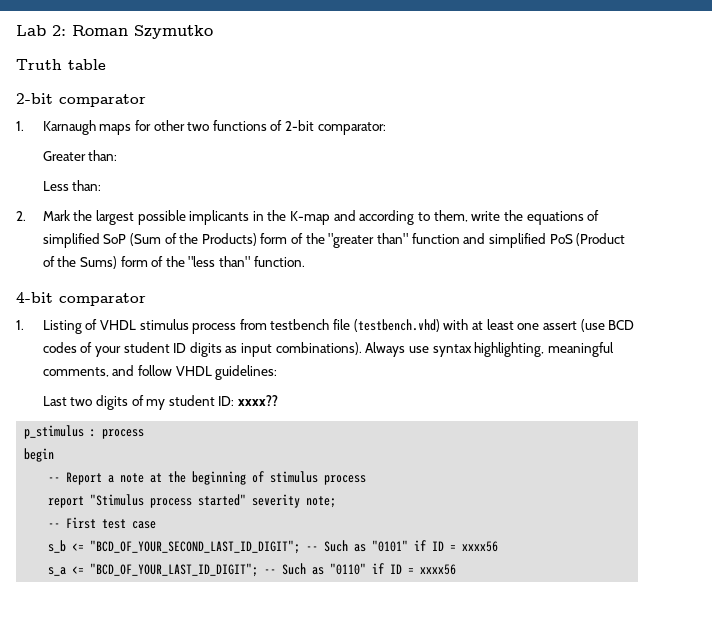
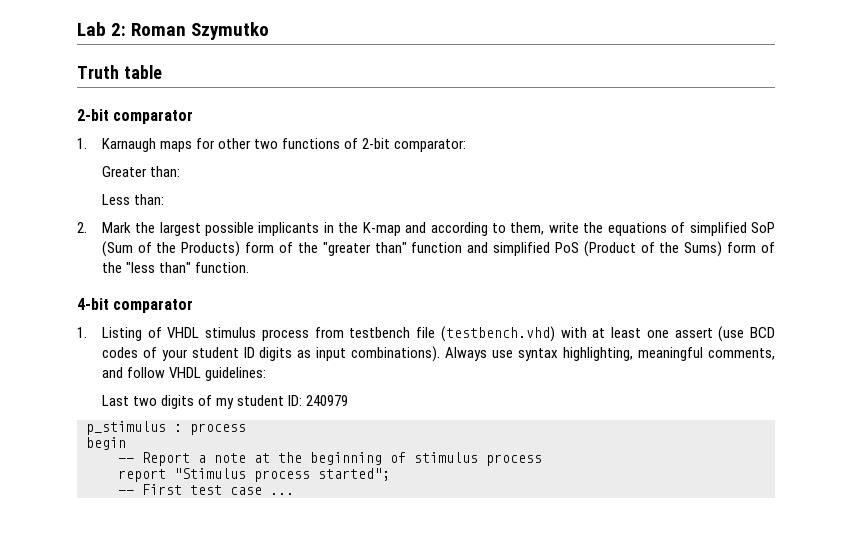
- Last two digits of my student ID: xxxx??
+ Last two digits of my student ID: 240979
- report "Stimulus process started" severity note;
+ report "Stimulus process started";
- -- First test case
- s_b <= "BCD_OF_YOUR_SECOND_LAST_ID_DIGIT"; -- Such as "0101" if ID = xxxx56
- s_a <= "BCD_OF_YOUR_LAST_ID_DIGIT"; -- Such as "0110" if ID = xxxx56
+ -- First test case ...

